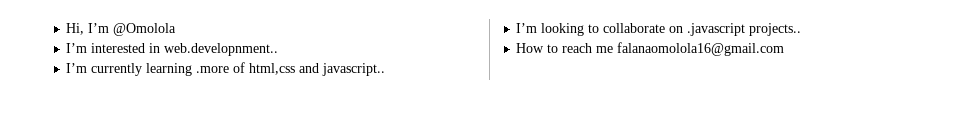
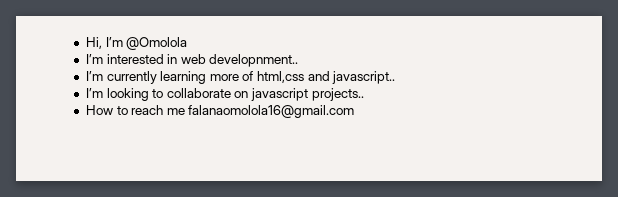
- I’m interested in web.developnment..
+ I’m interested in web developnment..
- I’m currently learning .more of html,css and javascript..
+ I’m currently learning more of html,css and javascript..
- I’m looking to collaborate on .javascript projects..
+ I’m looking to collaborate on javascript projects..

